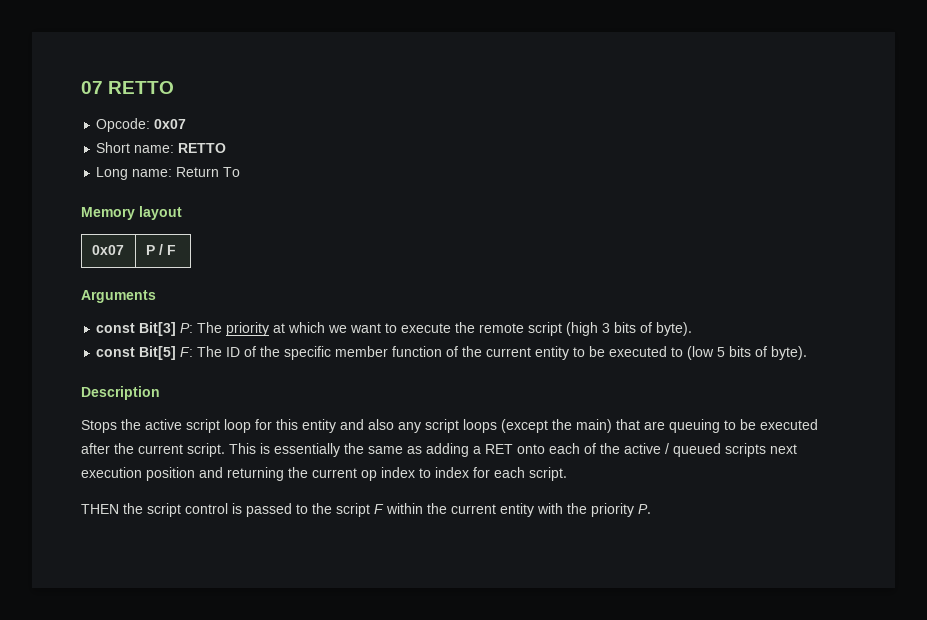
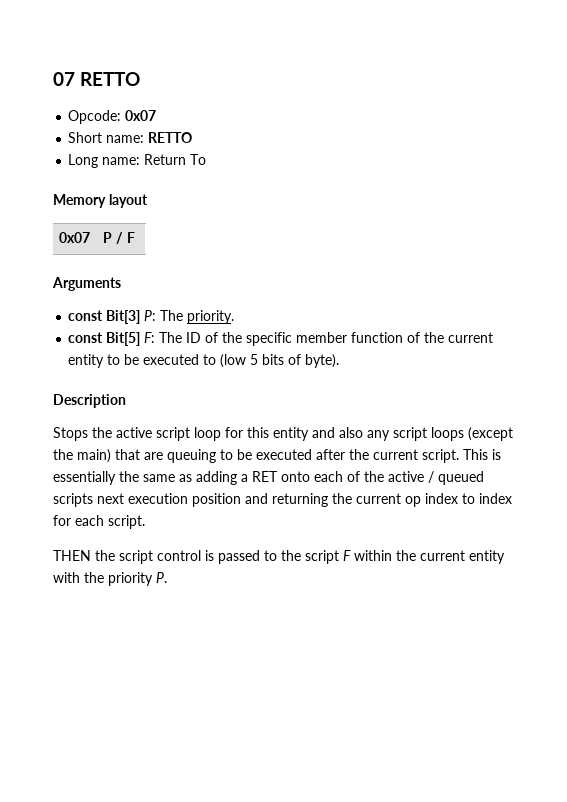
- const Bit[3] P: The priority at which we want to execute the remote script (high 3 bits of byte).
+ const Bit[3] P: The priority.

